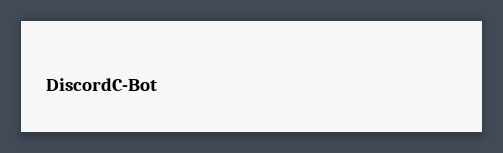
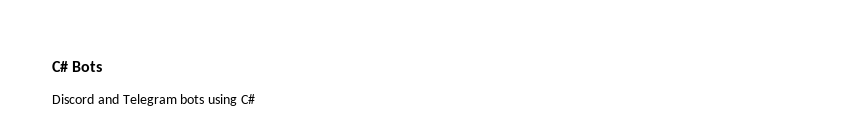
- DiscordC-Bot
+ C# Bots
+ Discord and Telegram bots using C#

